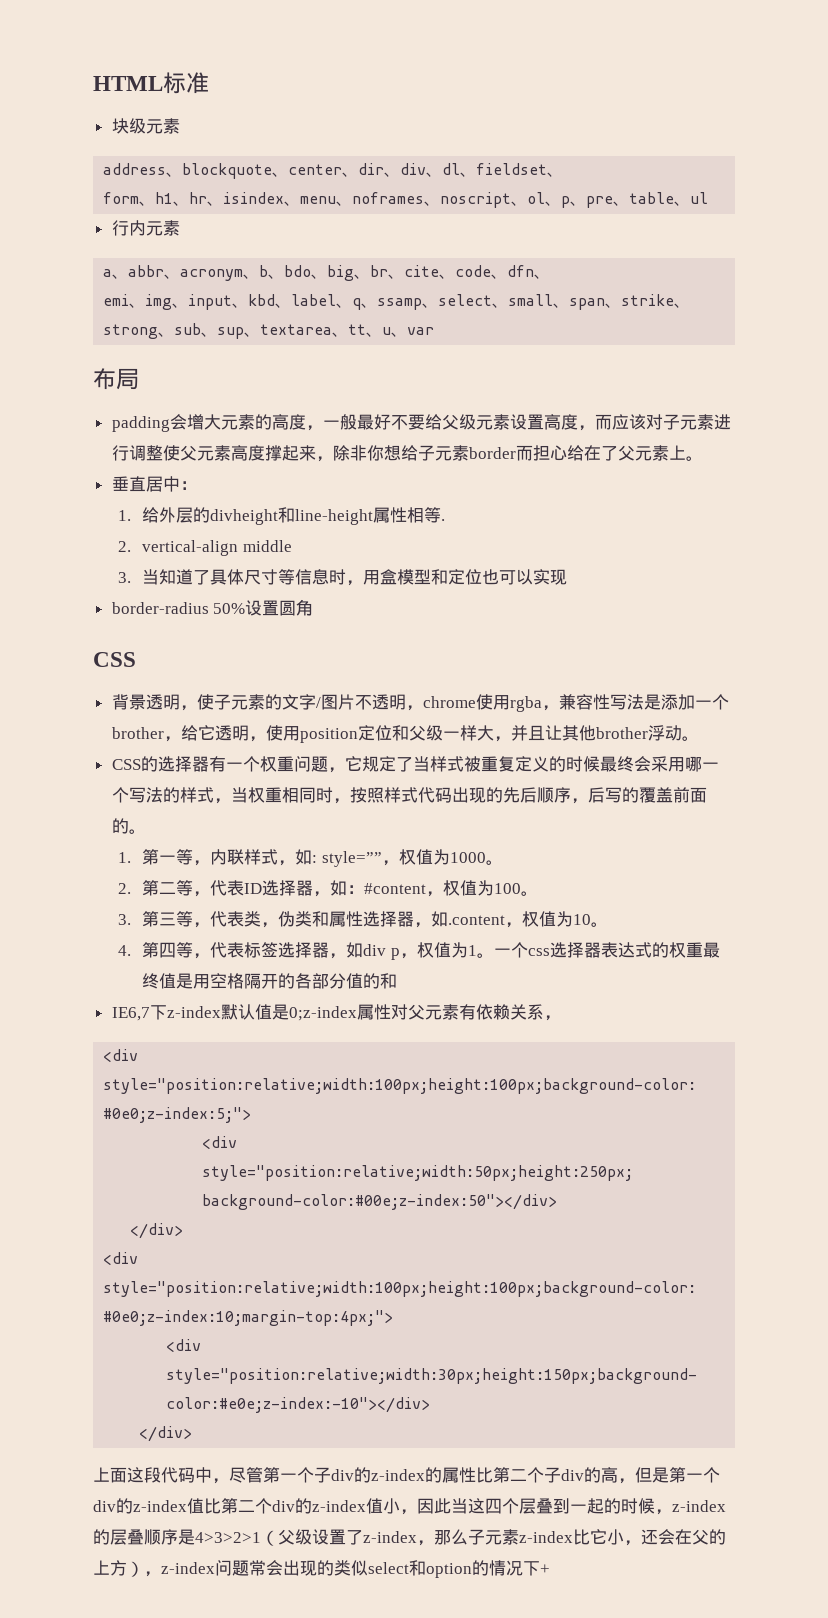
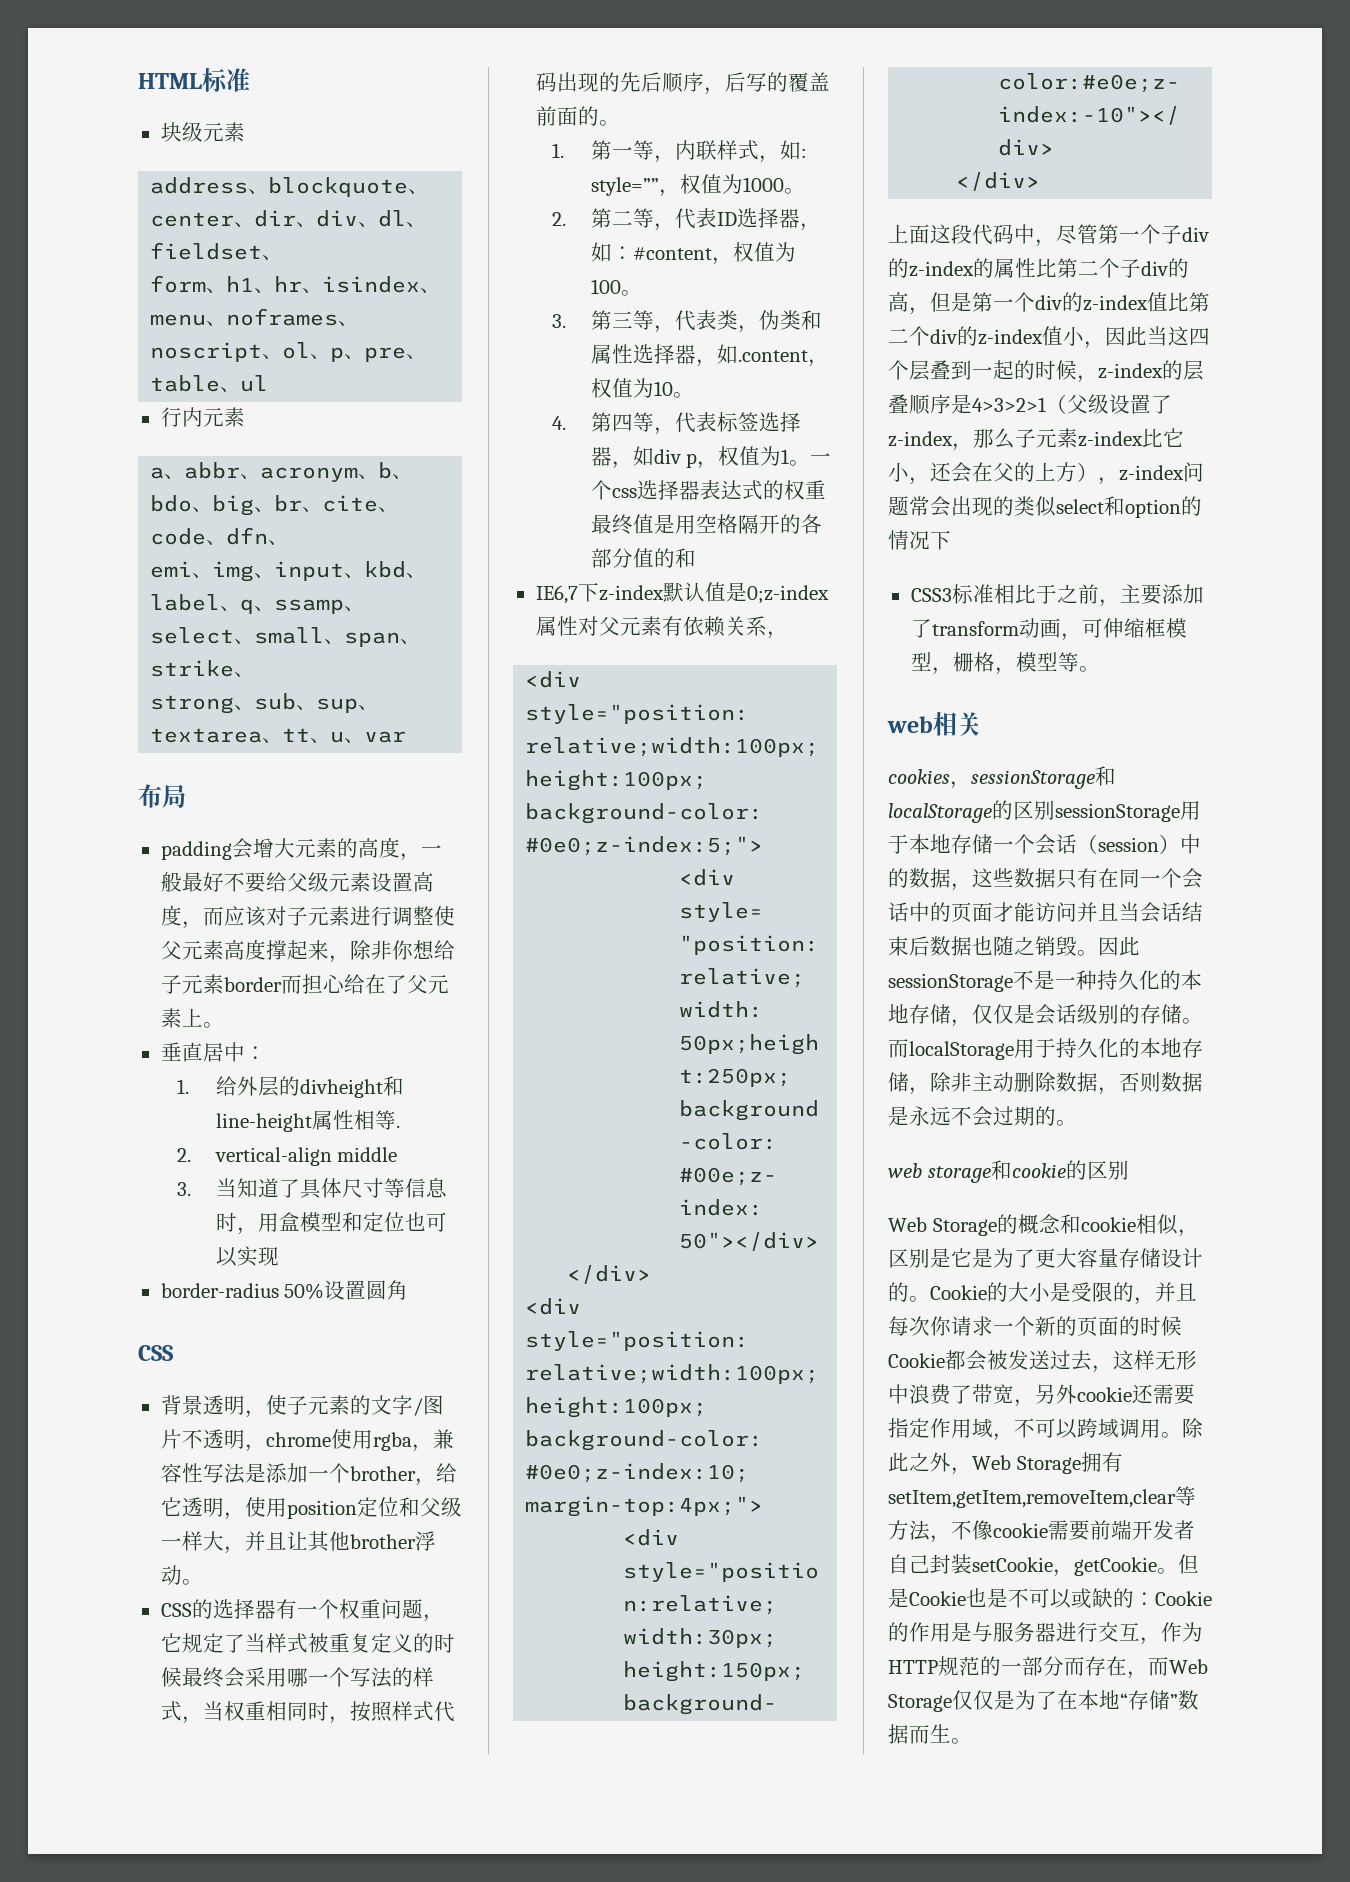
- 上面这段代码中，尽管第一个子div的z-index的属性比第二个子div的高，但是第一个div的z-index值比第二个div的z-index值小，因此当这四个层叠到一起的时候，z-index的层叠顺序是4>3>2>1（父级设置了z-index，那么子元素z-index比它小，还会在父的上方），z-index问题常会出现的类似select和option的情况下+
+ 上面这段代码中，尽管第一个子div的z-index的属性比第二个子div的高，但是第一个div的z-index值比第二个div的z-index值小，因此当这四个层叠到一起的时候，z-index的层叠顺序是4>3>2>1（父级设置了z-index，那么子元素z-index比它小，还会在父的上方），z-index问题常会出现的类似select和option的情况下
+ CSS3标准相比于之前，主要添加了transform动画，可伸缩框模型，栅格，模型等。
+ web相关
+ cookies，sessionStorage和localStorage的区别sessionStorage用于本地存储一个会话（session）中的数据，这些数据只有在同一个会话中的页面才能访问并且当会话结束后数据也随之销毁。因此sessionStorage不是一种持久化的本地存储，仅仅是会话级别的存储。而localStorage用于持久化的本地存储，除非主动删除数据，否则数据是永远不会过期的。
+ web storage和cookie的区别
+ Web Storage的概念和cookie相似，区别是它是为了更大容量存储设计的。Cookie的大小是受限的，并且每次你请求一个新的页面的时候Cookie都会被发送过去，这样无形中浪费了带宽，另外cookie还需要指定作用域，不可以跨域调用。除此之外，Web Storage拥有setItem,getItem,removeItem,clear等方法，不像cookie需要前端开发者自己封装setCookie，getCookie。但是Cookie也是不可以或缺的：Cookie的作用是与服务器进行交互，作为HTTP规范的一部分而存在，而Web Storage仅仅是为了在本地“存储”数据而生。

